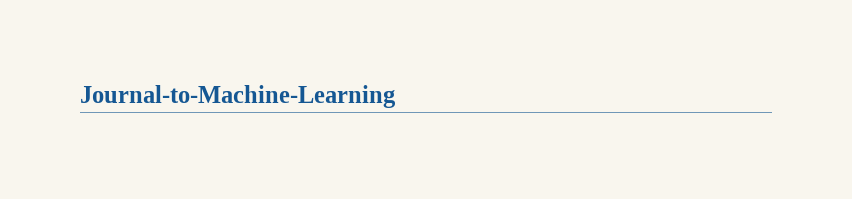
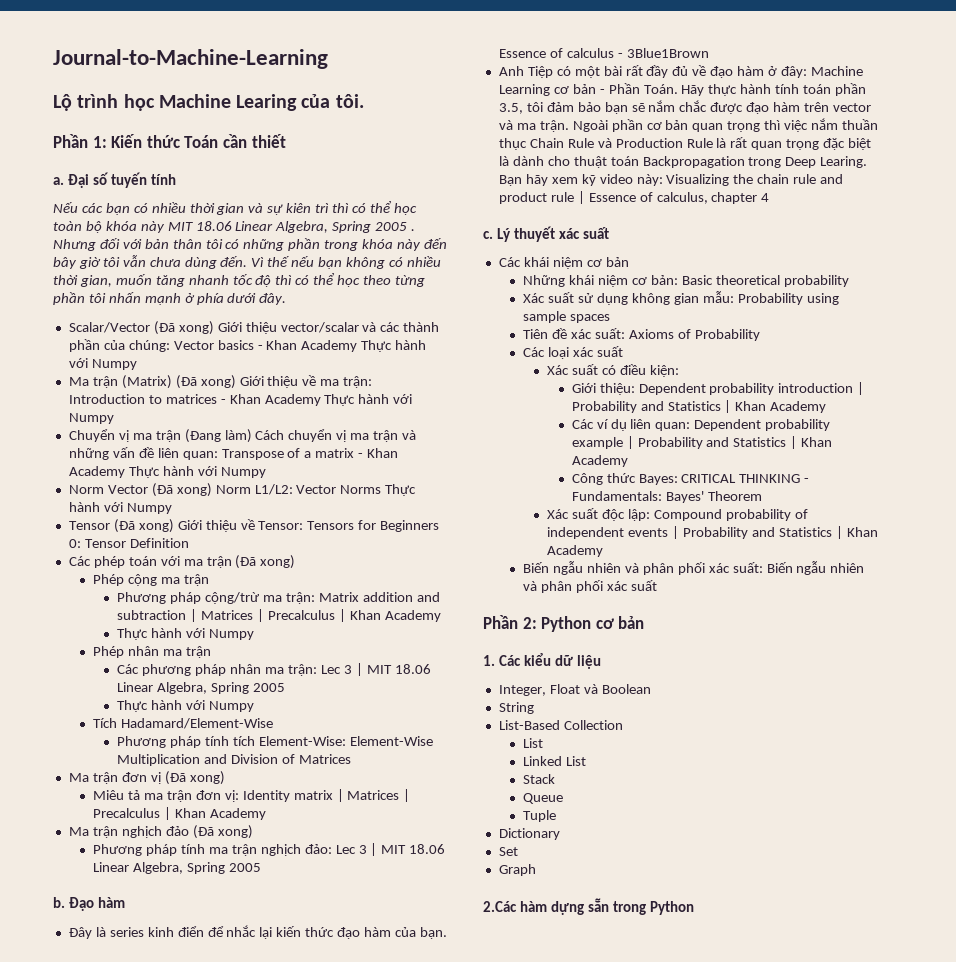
+ Lộ trình học Machine Learing của tôi.
+ Phần 1: Kiến thức Toán cần thiết
+ a. Đại số tuyến tính
+ Nếu các bạn có nhiều thời gian và sự kiên trì thì có thể học toàn bộ khóa này MIT 18.06 Linear Algebra, Spring 2005 . Nhưng đối với bản thân tôi có những phần trong khóa này đến bây giờ tôi vẫn chưa dùng đến. Vì thế nếu bạn không có nhiều thời gian, muốn tăng nhanh tốc độ thì có thể học theo từng phần tôi nhấn mạnh ở phía dưới đây.
+ Scalar/Vector (Đã xong) Giới thiệu vector/scalar và các thành phần của chúng: Vector basics - Khan Academy Thực hành với Numpy
+ Ma trận (Matrix) (Đã xong) Giới thiệu về ma trận: Introduction to matrices - Khan Academy Thực hành với Numpy
+ Chuyển vị ma trận (Đang làm) Cách chuyển vị ma trận và những vấn đề liên quan: Transpose of a matrix - Khan Academy Thực hành với Numpy
+ Norm Vector (Đã xong) Norm L1/L2: Vector Norms Thực hành với Numpy
+ Tensor (Đã xong) Giới thiệu về Tensor: Tensors for Beginners 0: Tensor Definition
+ Các phép toán với ma trận (Đã xong)
+ Phép cộng ma trận
+ Phương pháp cộng/trừ ma trận: Matrix addition and subtraction | Matrices | Precalculus | Khan Academy
+ Thực hành với Numpy
+ Phép nhân ma trận
+ Các phương pháp nhân ma trận: Lec 3 | MIT 18.06 Linear Algebra, Spring 2005
+ Thực hành với Numpy
+ Tích Hadamard/Element-Wise
+ Phương pháp tính tích Element-Wise: Element-Wise Multiplication and Division of Matrices
+ Ma trận đơn vị (Đã xong)
+ Miêu tả ma trận đơn vị: Identity matrix | Matrices | Precalculus | Khan Academy
+ Ma trận nghịch đảo (Đã xong)
+ Phương pháp tính ma trận nghịch đảo: Lec 3 | MIT 18.06 Linear Algebra, Spring 2005
+ b. Đạo hàm
+ Đây là series kinh điển để nhắc lại kiến thức đạo hàm của bạn. Essence of calculus - 3Blue1Brown
+ Anh Tiệp có một bài rất đầy đủ về đạo hàm ở đây: Machine Learning cơ bản - Phần Toán. Hãy thực hành tính toán phần 3.5, tôi đảm bảo bạn sẽ nắm chắc được đạo hàm trên vector và ma trận. Ngoài phần cơ bản quan trọng thì việc nắm thuần thục Chain Rule và Production Rule là rất quan trọng đặc biệt là dành cho thuật toán Backpropagation trong Deep Learing. Bạn hãy xem kỹ video này: Visualizing the chain rule and product rule | Essence of calculus, chapter 4
+ c. Lý thuyết xác suất
+ Các khái niệm cơ bản
+ Những khái niệm cơ bản: Basic theoretical probability
+ Xác suất sử dụng không gian mẫu: Probability using sample spaces
+ Tiên đề xác suất: Axioms of Probability
+ Các loại xác suất
+ Xác suất có điều kiện:
+ Giới thiệu: Dependent probability introduction | Probability and Statistics | Khan Academy
+ Các ví dụ liên quan: Dependent probability example | Probability and Statistics | Khan Academy
+ Công thức Bayes: CRITICAL THINKING - Fundamentals: Bayes' Theorem
+ Xác suất độc lập: Compound probability of independent events | Probability and Statistics | Khan Academy
+ Biến ngẫu nhiên và phân phối xác suất: Biến ngẫu nhiên và phân phối xác suất
+ Phần 2: Python cơ bản
+ 1. Các kiểu dữ liệu
+ Integer, Float và Boolean
+ String
+ List-Based Collection
+ List
+ Linked List
+ Stack
+ Queue
+ Tuple
+ Dictionary
+ Set
+ Graph
+ 2.Các hàm dựng sẵn trong Python

